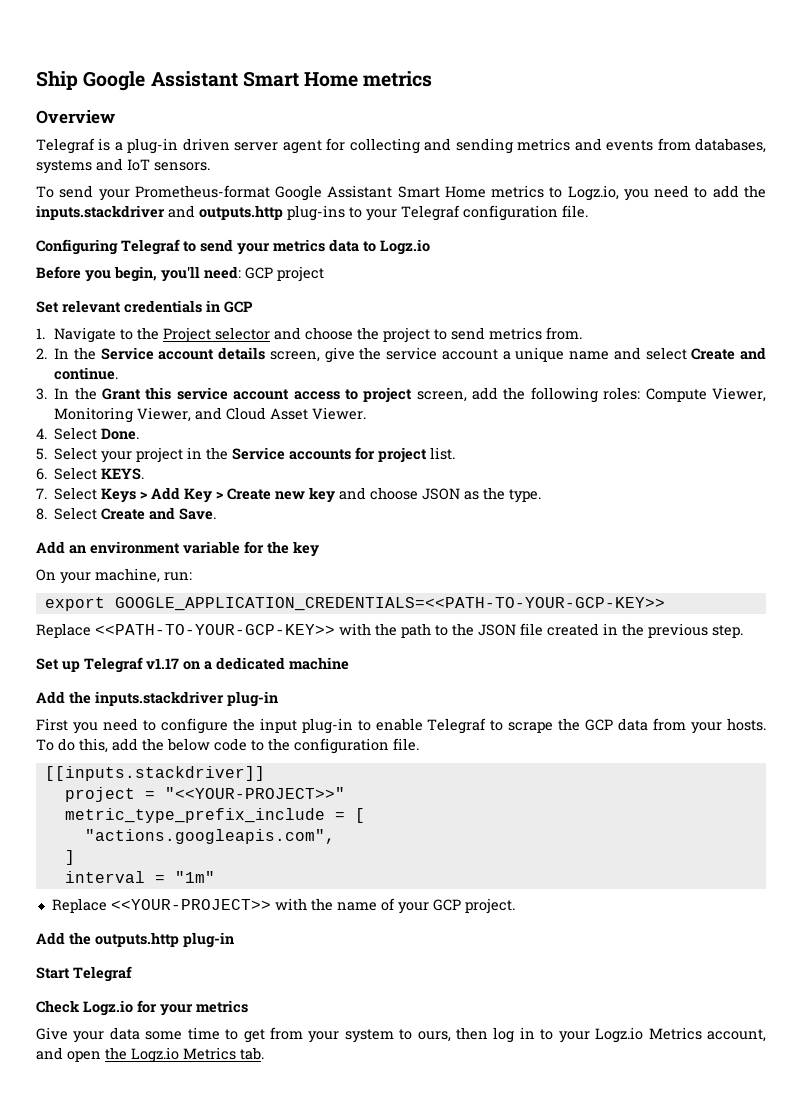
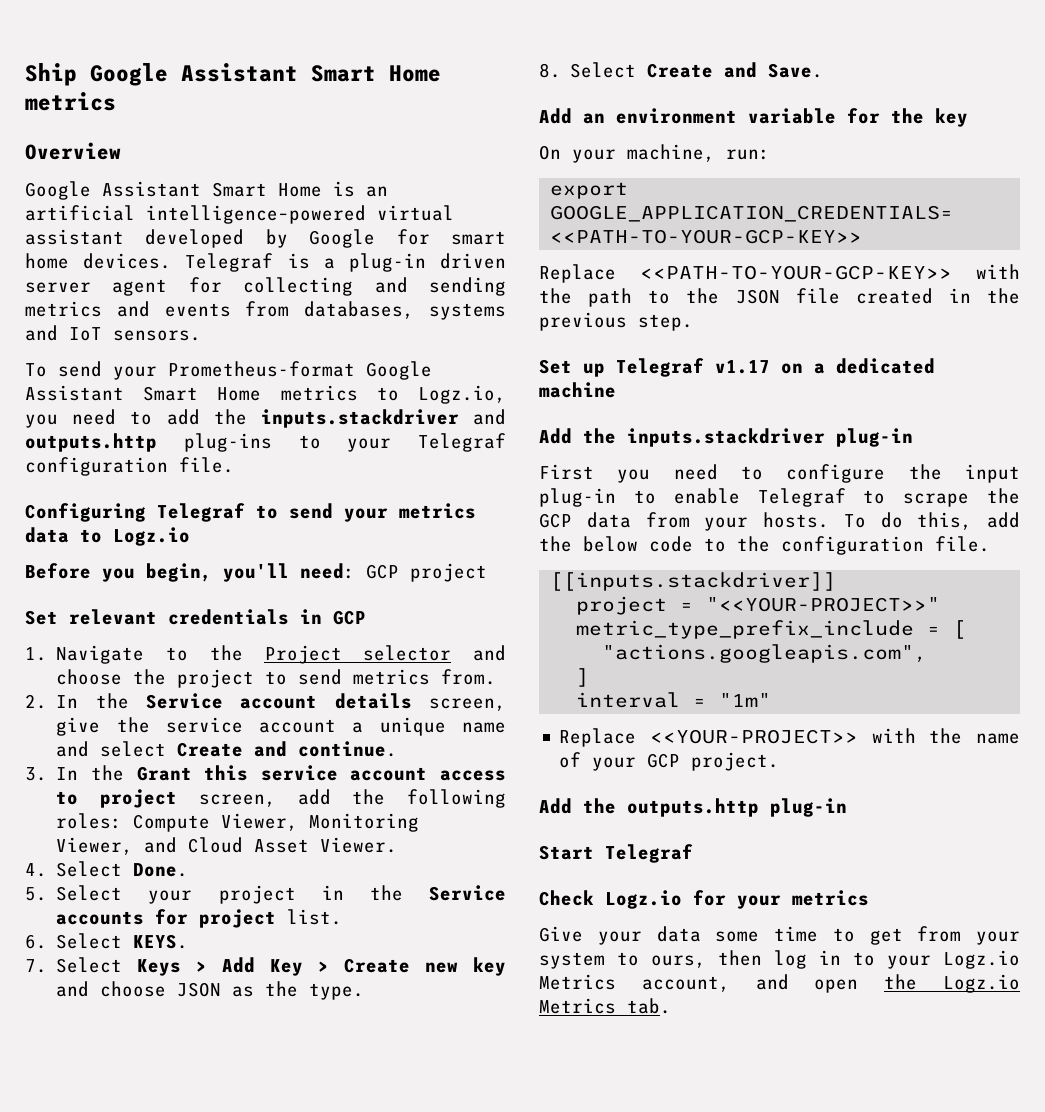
+ Google Assistant Smart Home is an artificial intelligence–powered virtual assistant developed by Google for smart home devices.

